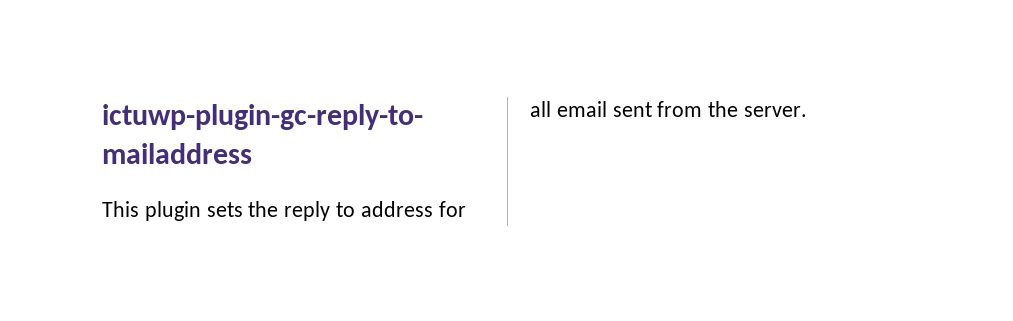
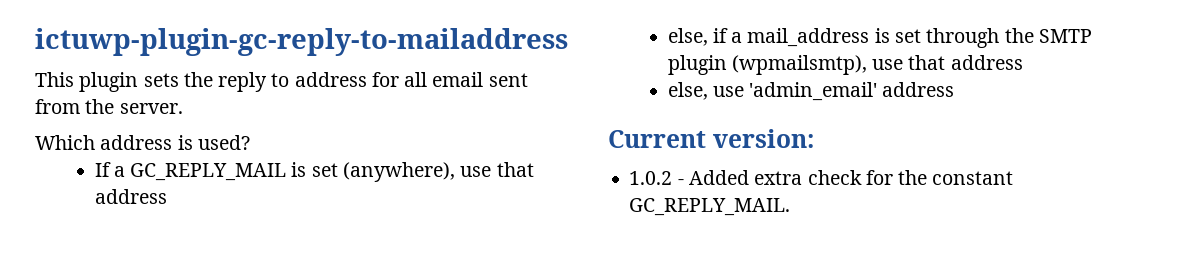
+ Which address is used?
+ If a GC_REPLY_MAIL is set (anywhere), use that address
+ else, if a mail_address is set through the SMTP plugin (wpmailsmtp), use that address
+ else, use 'admin_email' address
+ Current version:
+ 1.0.2 - Added extra check for the constant GC_REPLY_MAIL.

